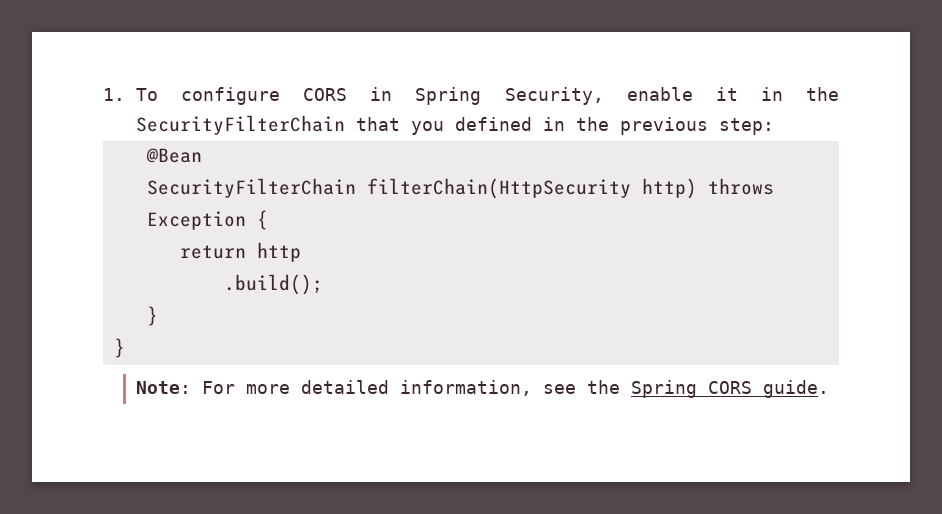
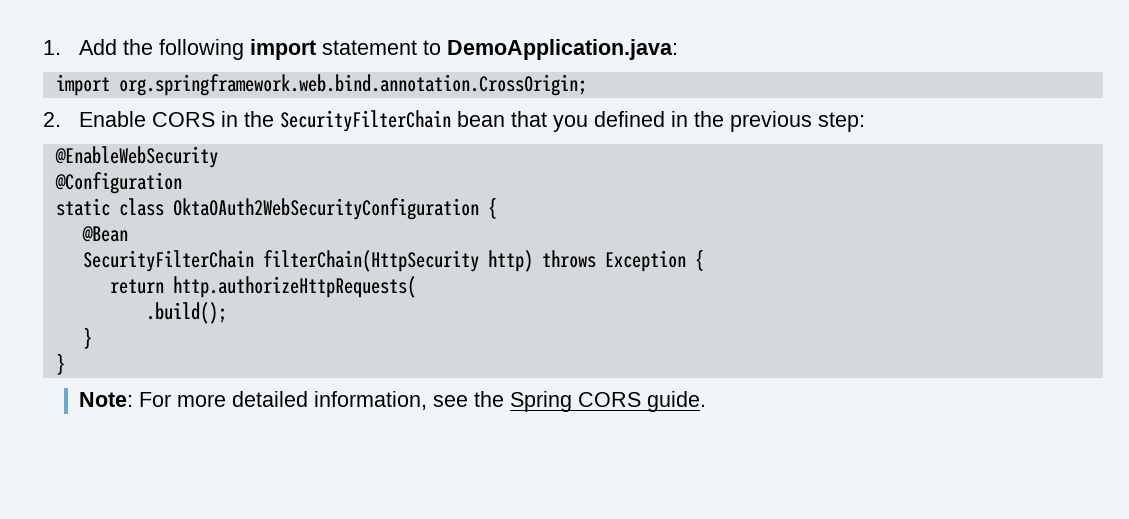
- 1. To configure CORS in Spring Security, enable it in the SecurityFilterChain that you defined in the previous step:
+ 1. Add the following import statement to DemoApplication.java:
+ import org.springframework.web.bind.annotation.CrossOrigin;
+ 2. Enable CORS in the SecurityFilterChain bean that you defined in the previous step:
+ @EnableWebSecurity
+ @Configuration
+ static class OktaOAuth2WebSecurityConfiguration {
- return http
+ return http.authorizeHttpRequests(

